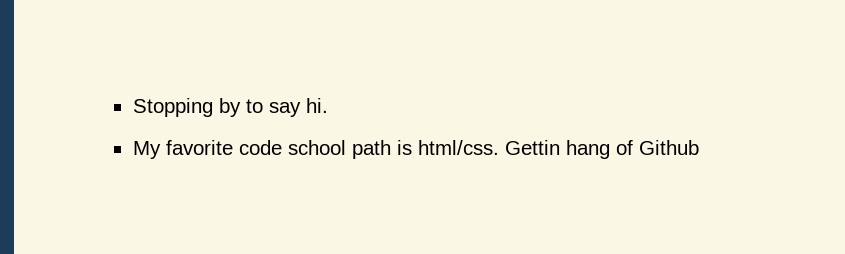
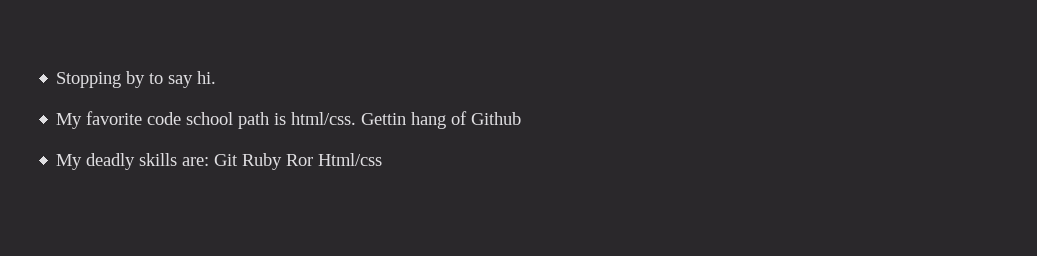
+ My deadly skills are: Git Ruby Ror Html/css

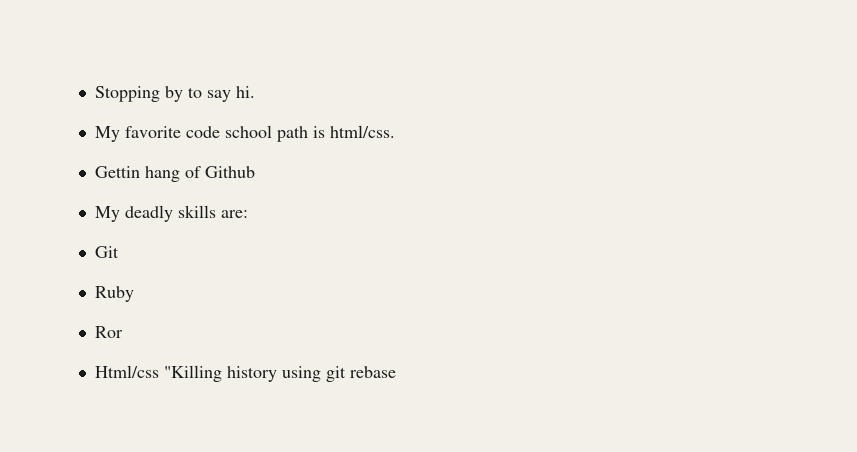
- My favorite code school path is html/css. Gettin hang of Github
+ My favorite code school path is html/css.
+ Gettin hang of Github
- My deadly skills are: Git Ruby Ror Html/css
+ My deadly skills are:
+ Git
+ Ruby
+ Ror
+ Html/css "Killing history using git rebase

